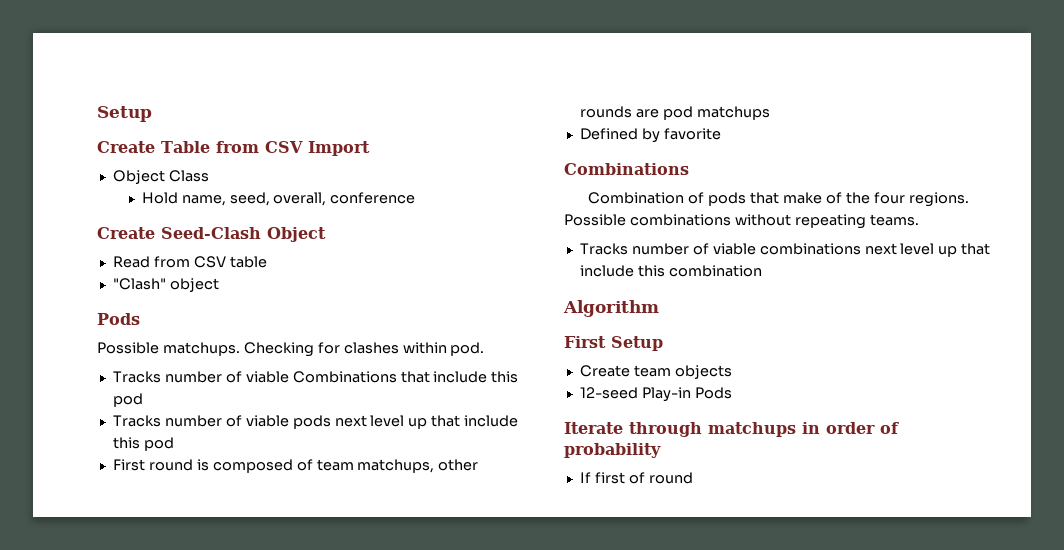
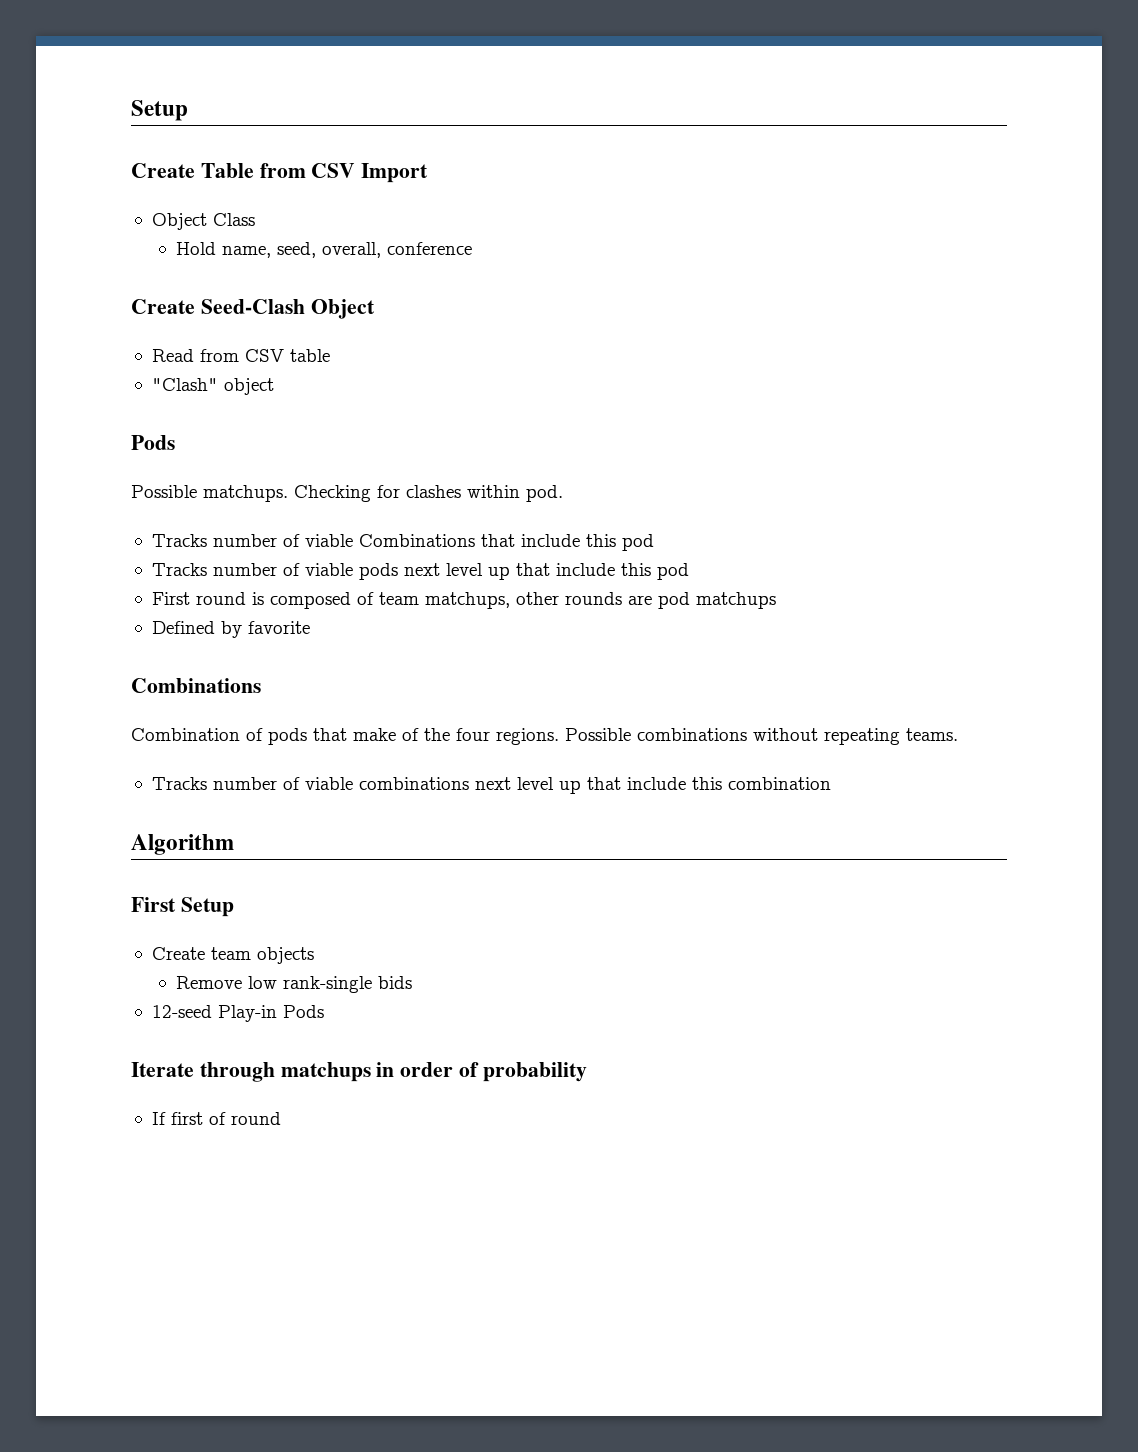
+ Remove low rank-single bids

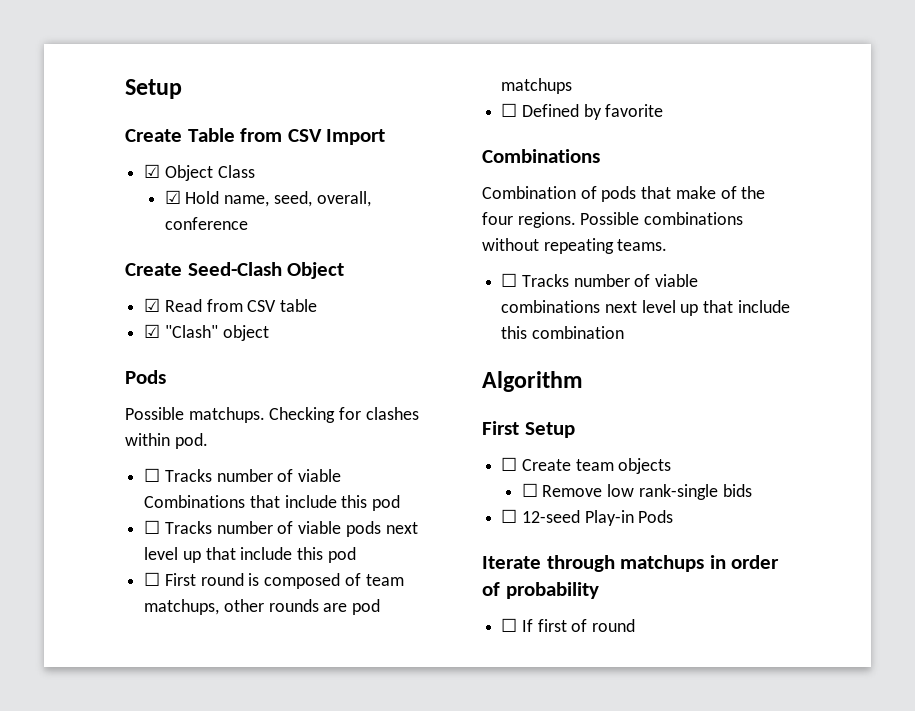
- Object Class
+ ☑ Object Class
- Hold name, seed, overall, conference
+ ☑ Hold name, seed, overall, conference
- Read from CSV table
+ ☑ Read from CSV table
- "Clash" object
+ ☑ "Clash" object
- Tracks number of viable Combinations that include this pod
+ ☐ Tracks number of viable Combinations that include this pod
- Tracks number of viable pods next level up that include this pod
+ ☐ Tracks number of viable pods next level up that include this pod
- First round is composed of team matchups, other rounds are pod matchups
+ ☐ First round is composed of team matchups, other rounds are pod matchups
- Defined by favorite
+ ☐ Defined by favorite
- Tracks number of viable combinations next level up that include this combination
+ ☐ Tracks number of viable combinations next level up that include this combination
- Create team objects
+ ☐ Create team objects
- Remove low rank-single bids
+ ☐ Remove low rank-single bids
- 12-seed Play-in Pods
+ ☐ 12-seed Play-in Pods
- If first of round
+ ☐ If first of round

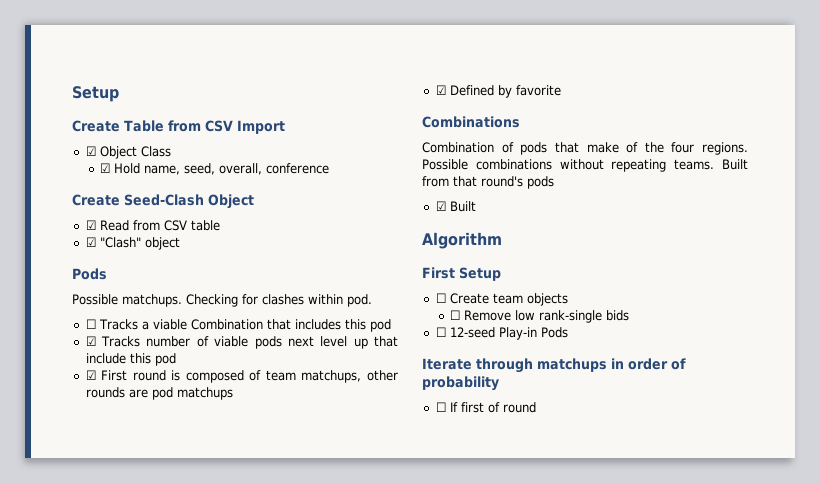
- ☐ Tracks number of viable Combinations that include this pod
- ☐ Tracks number of viable pods next level up that include this pod
+ ☐ Tracks a viable Combination that includes this pod
+ ☑ Tracks number of viable pods next level up that include this pod
- ☐ First round is composed of team matchups, other rounds are pod matchups
+ ☑ First round is composed of team matchups, other rounds are pod matchups
- ☐ Defined by favorite
+ ☑ Defined by favorite
- Possible combinations without repeating teams.
- ☐ Tracks number of viable combinations next level up that include this combination
+ Possible combinations without repeating teams. Built from that round's pods
+ ☑ Built

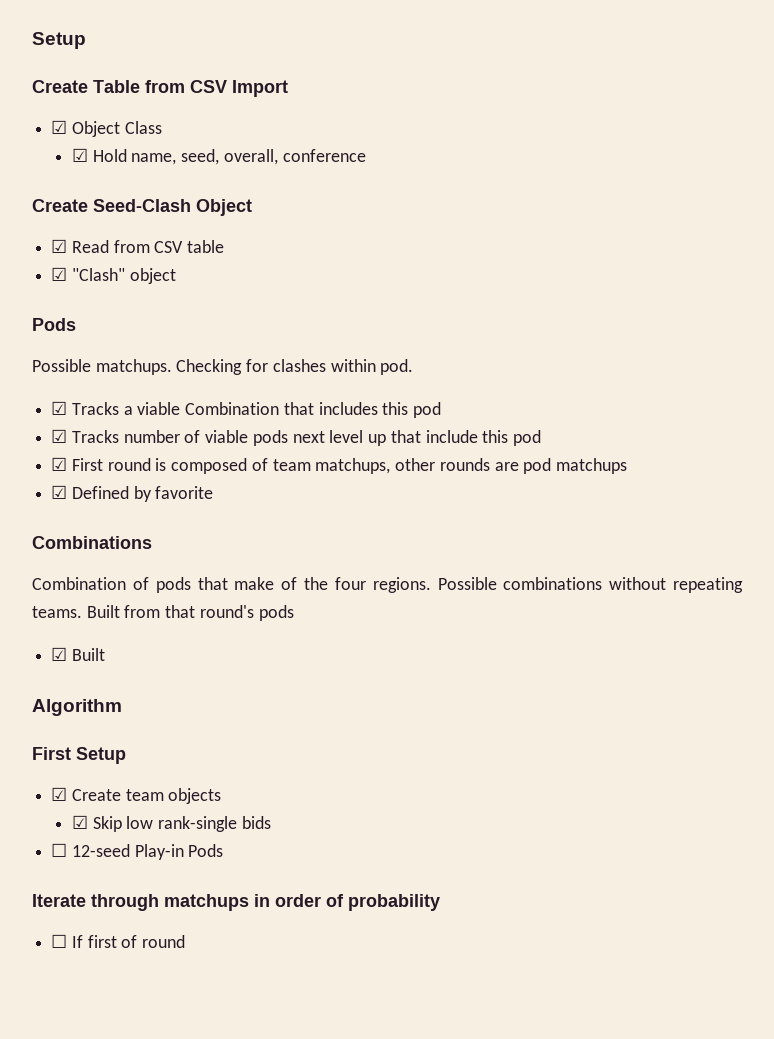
- ☐ Tracks a viable Combination that includes this pod
+ ☑ Tracks a viable Combination that includes this pod
- ☐ Create team objects
+ ☑ Create team objects
- ☐ Remove low rank-single bids
+ ☑ Skip low rank-single bids

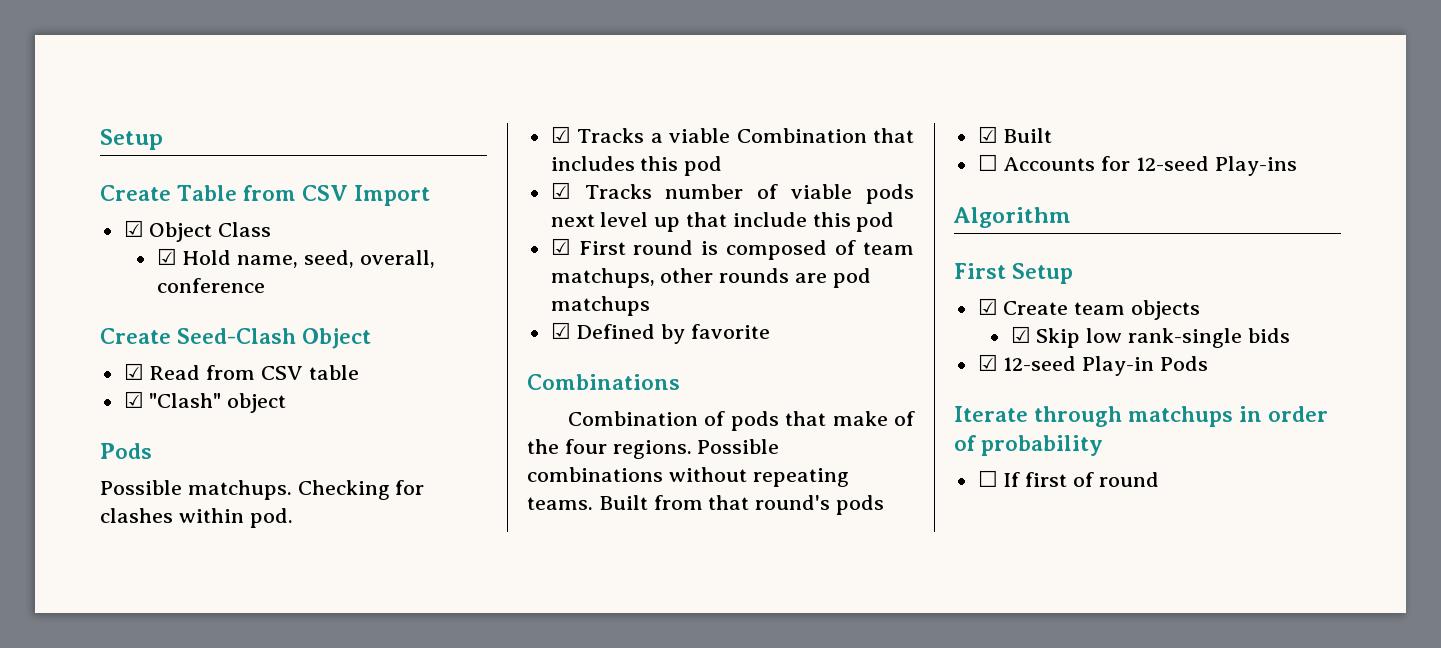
+ ☐ Accounts for 12-seed Play-ins
- ☐ 12-seed Play-in Pods
+ ☑ 12-seed Play-in Pods

